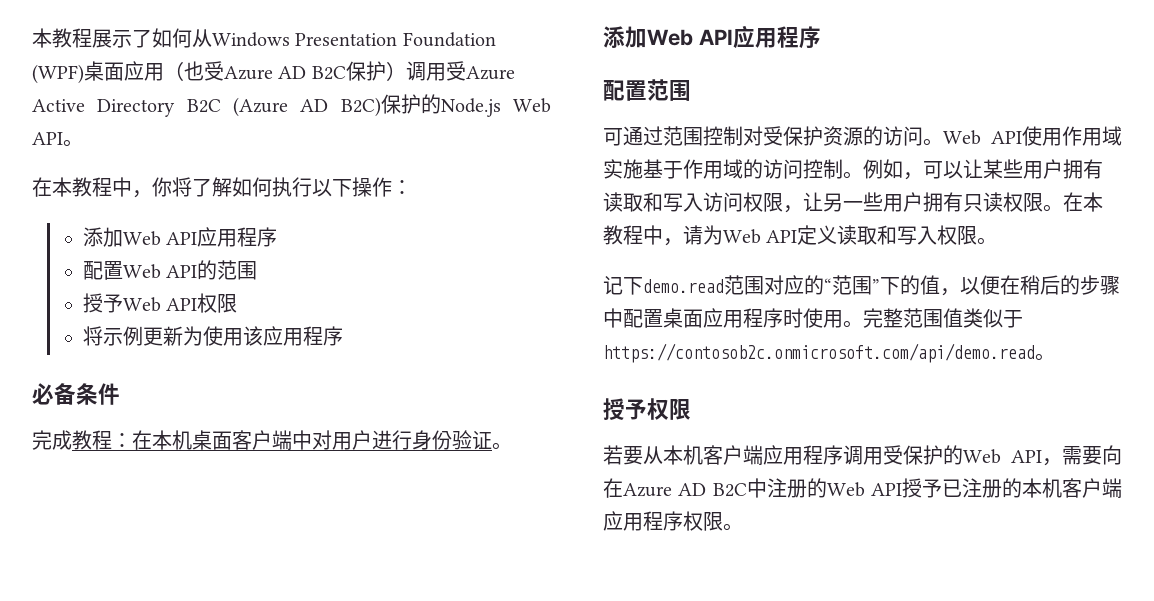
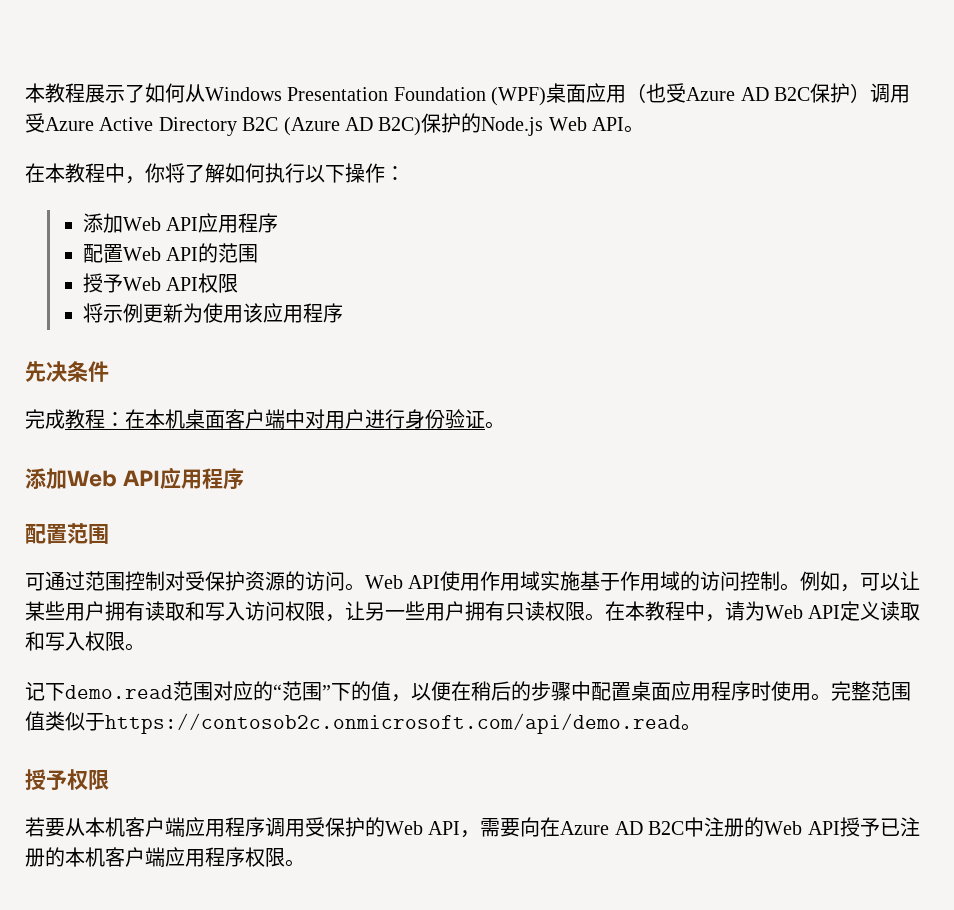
- 必备条件
+ 先决条件

